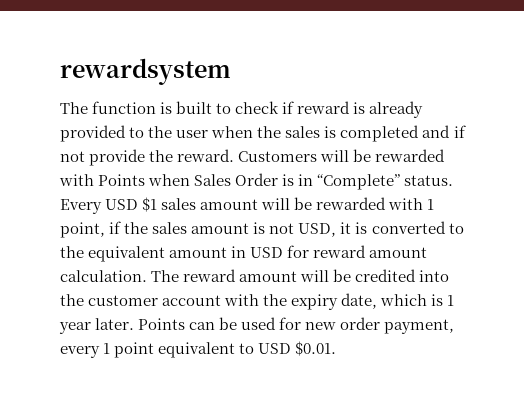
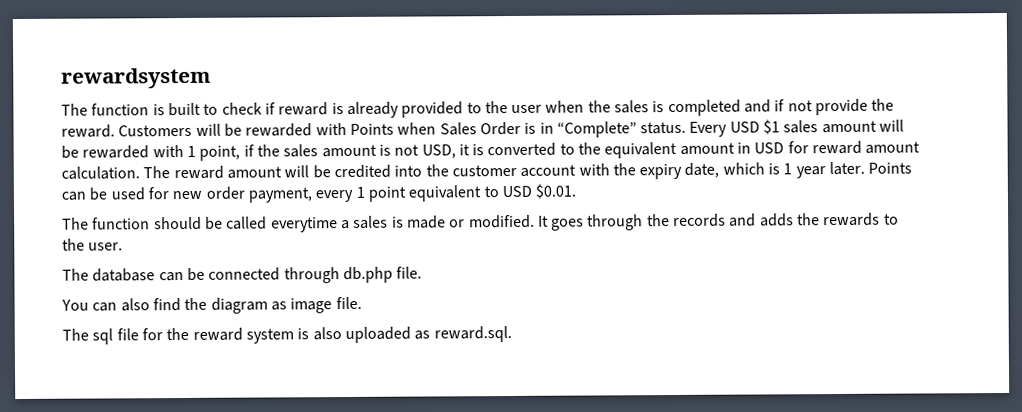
+ The function should be called everytime a sales is made or modified. It goes through the records and adds the rewards to the user.
+ The database can be connected through db.php file.
+ You can also find the diagram as image file.
+ The sql file for the reward system is also uploaded as reward.sql.

